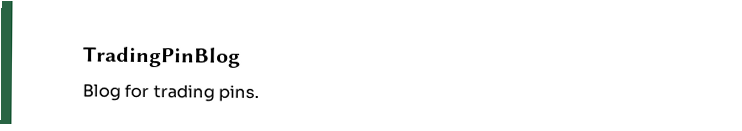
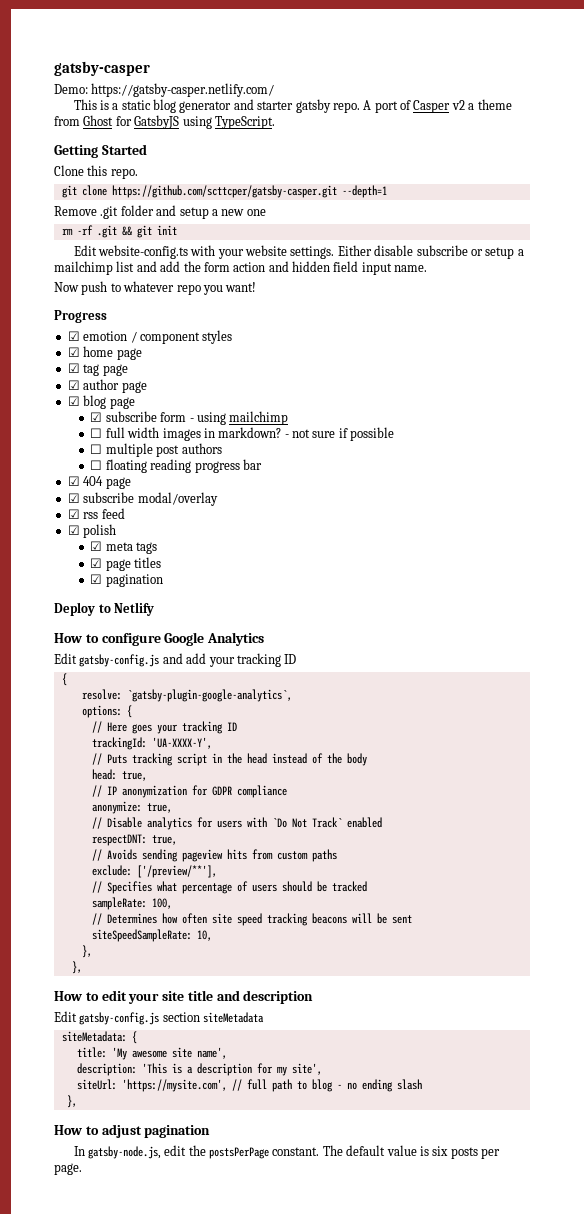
- TradingPinBlog
- Blog for trading pins.
+ gatsby-casper
+ Demo: https://gatsby-casper.netlify.com/
+ This is a static blog generator and starter gatsby repo. A port of Casper v2 a theme from Ghost for GatsbyJS using TypeScript.
+ Getting Started
+ Clone this repo.
+ git clone https://github.com/scttcper/gatsby-casper.git --depth=1
+ Remove .git folder and setup a new one
+ rm -rf .git && git init
+ Edit website-config.ts with your website settings. Either disable subscribe or setup a mailchimp list and add the form action and hidden field input name.
+ Now push to whatever repo you want!
+ Progress
+ ☑ emotion / component styles
+ ☑ home page
+ ☑ tag page
+ ☑ author page
+ ☑ blog page
+ ☑ subscribe form - using mailchimp
+ ☐ full width images in markdown? - not sure if possible
+ ☐ multiple post authors
+ ☐ floating reading progress bar
+ ☑ 404 page
+ ☑ subscribe modal/overlay
+ ☑ rss feed
+ ☑ polish
+ ☑ meta tags
+ ☑ page titles
+ ☑ pagination
+ Deploy to Netlify
+ How to configure Google Analytics
+ Edit gatsby-config.js and add your tracking ID
+ {
+ resolve: `gatsby-plugin-google-analytics`,
+ options: {
+ // Here goes your tracking ID
+ trackingId: 'UA-XXXX-Y',
+ // Puts tracking script in the head instead of the body
+ head: true,
+ // IP anonymization for GDPR compliance
+ anonymize: true,
+ // Disable analytics for users with `Do Not Track` enabled
+ respectDNT: true,
+ // Avoids sending pageview hits from custom paths
+ exclude: ['/preview/**'],
+ // Specifies what percentage of users should be tracked
+ sampleRate: 100,
+ // Determines how often site speed tracking beacons will be sent
+ siteSpeedSampleRate: 10,
+ },
+ },
+ How to edit your site title and description
+ Edit gatsby-config.js section siteMetadata
+ siteMetadata: {
+ title: 'My awesome site name',
+ description: 'This is a description for my site',
+ siteUrl: 'https://mysite.com', // full path to blog - no ending slash
+ },
+ How to adjust pagination
+ In gatsby-node.js, edit the postsPerPage constant. The default value is six posts per page.

